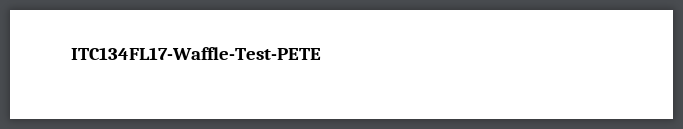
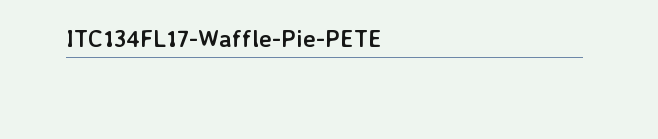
- ITC134FL17-Waffle-Test-PETE
+ ITC134FL17-Waffle-Pie-PETE

